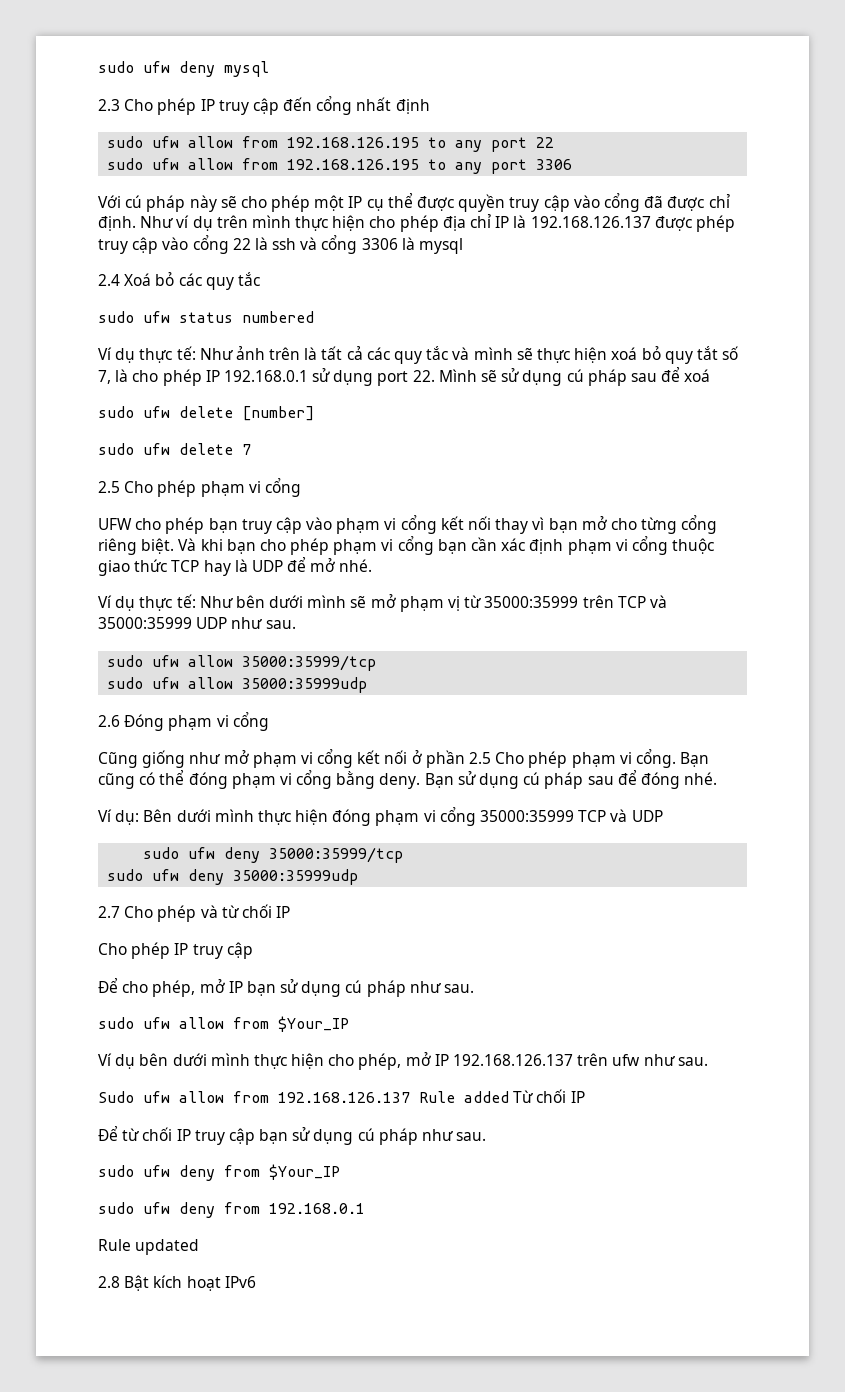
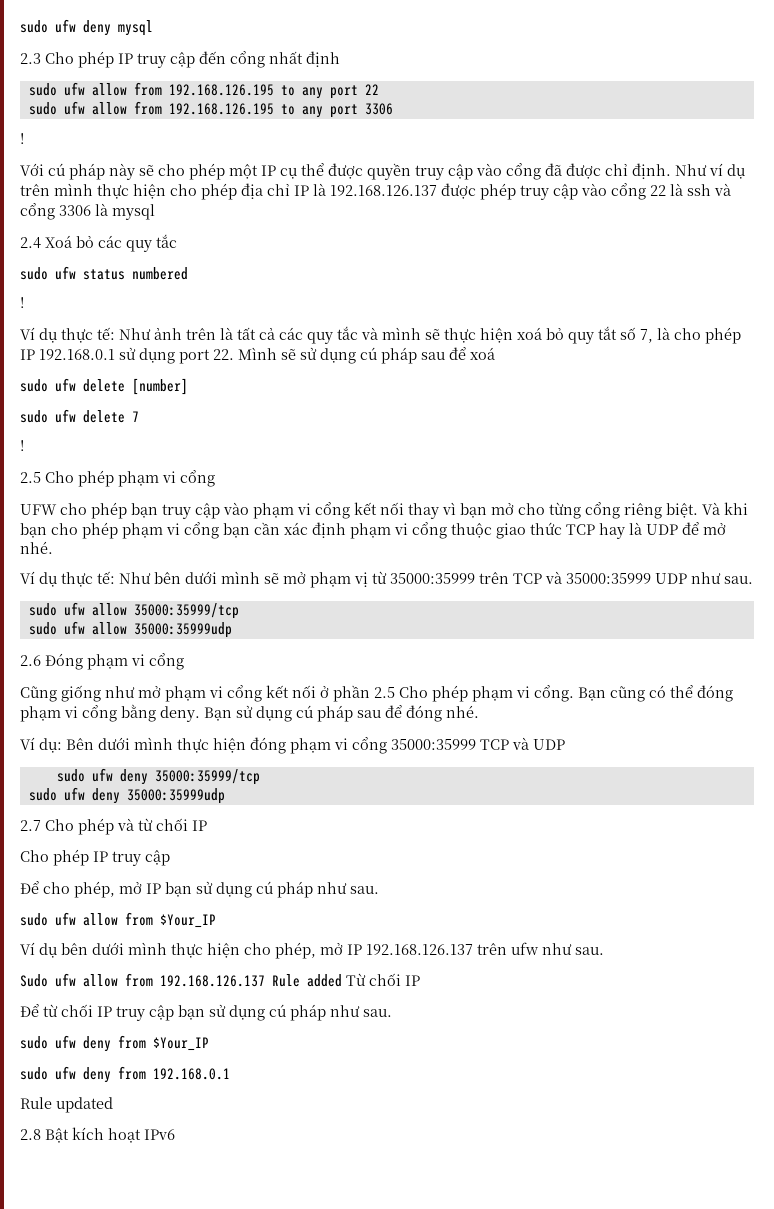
  sudo ufw allow from 192.168.126.195 to any port 3306
+ !
  sudo ufw status numbered
+ !
  sudo ufw delete 7
+ !

